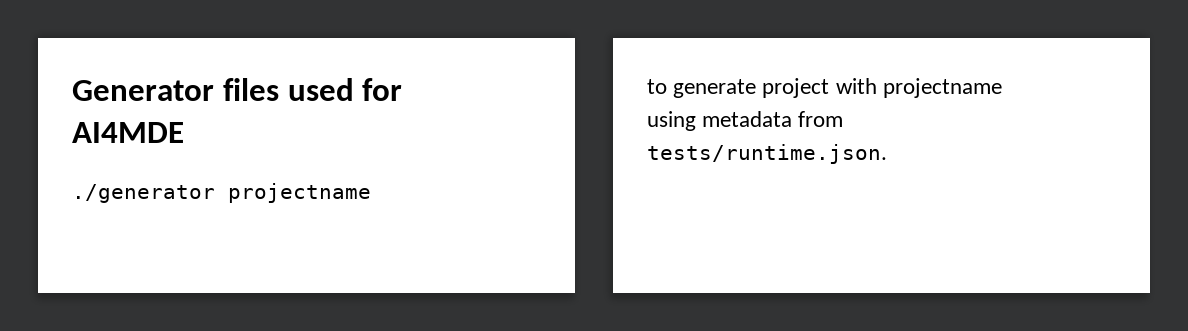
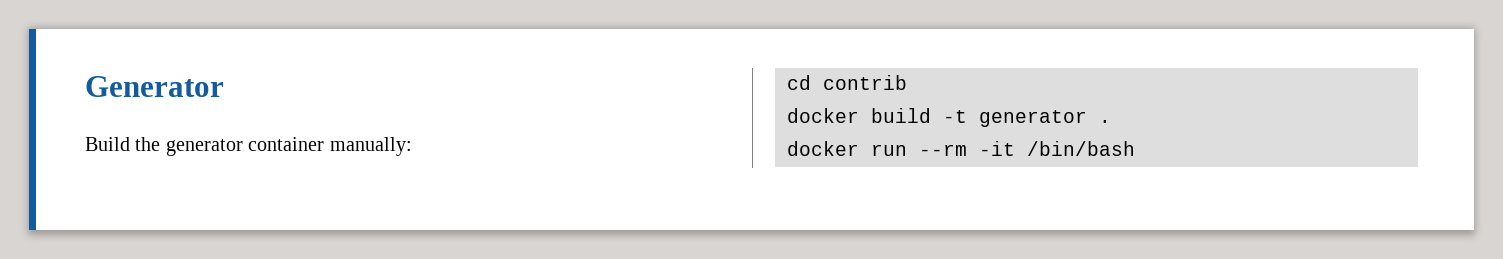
- Generator files used for AI4MDE
- ./generator projectname
- to generate project with projectname using metadata from tests/runtime.json.
+ Generator
+ Build the generator container manually:
+ cd contrib
+ docker build -t generator .
+ docker run --rm -it /bin/bash

